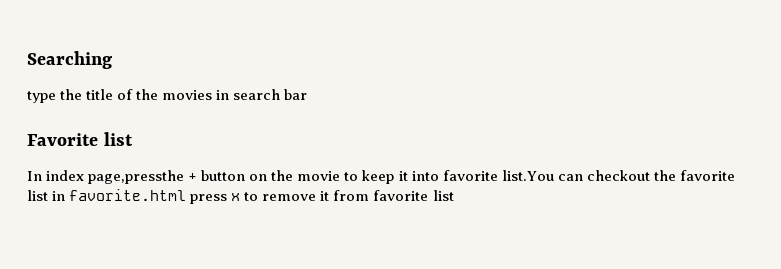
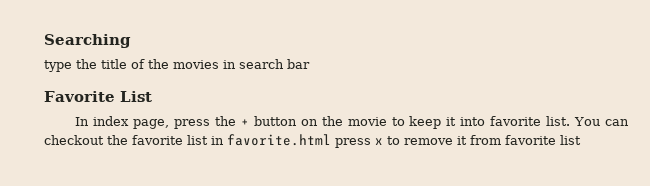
- Favorite list
+ Favorite List
- In index page,pressthe + button on the movie to keep it into favorite list.You can checkout the favorite list in favorite.html press x to remove it from favorite list
+ In index page, press the + button on the movie to keep it into favorite list. You can checkout the favorite list in favorite.html press x to remove it from favorite list

